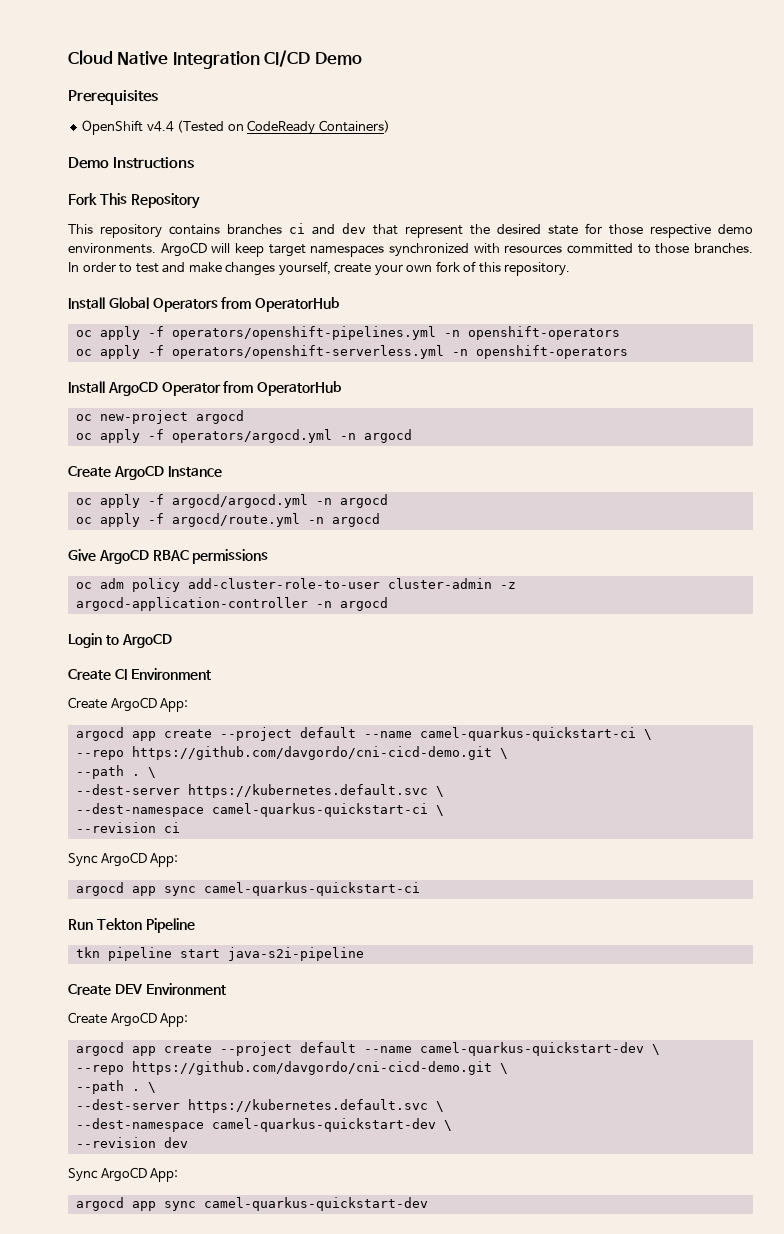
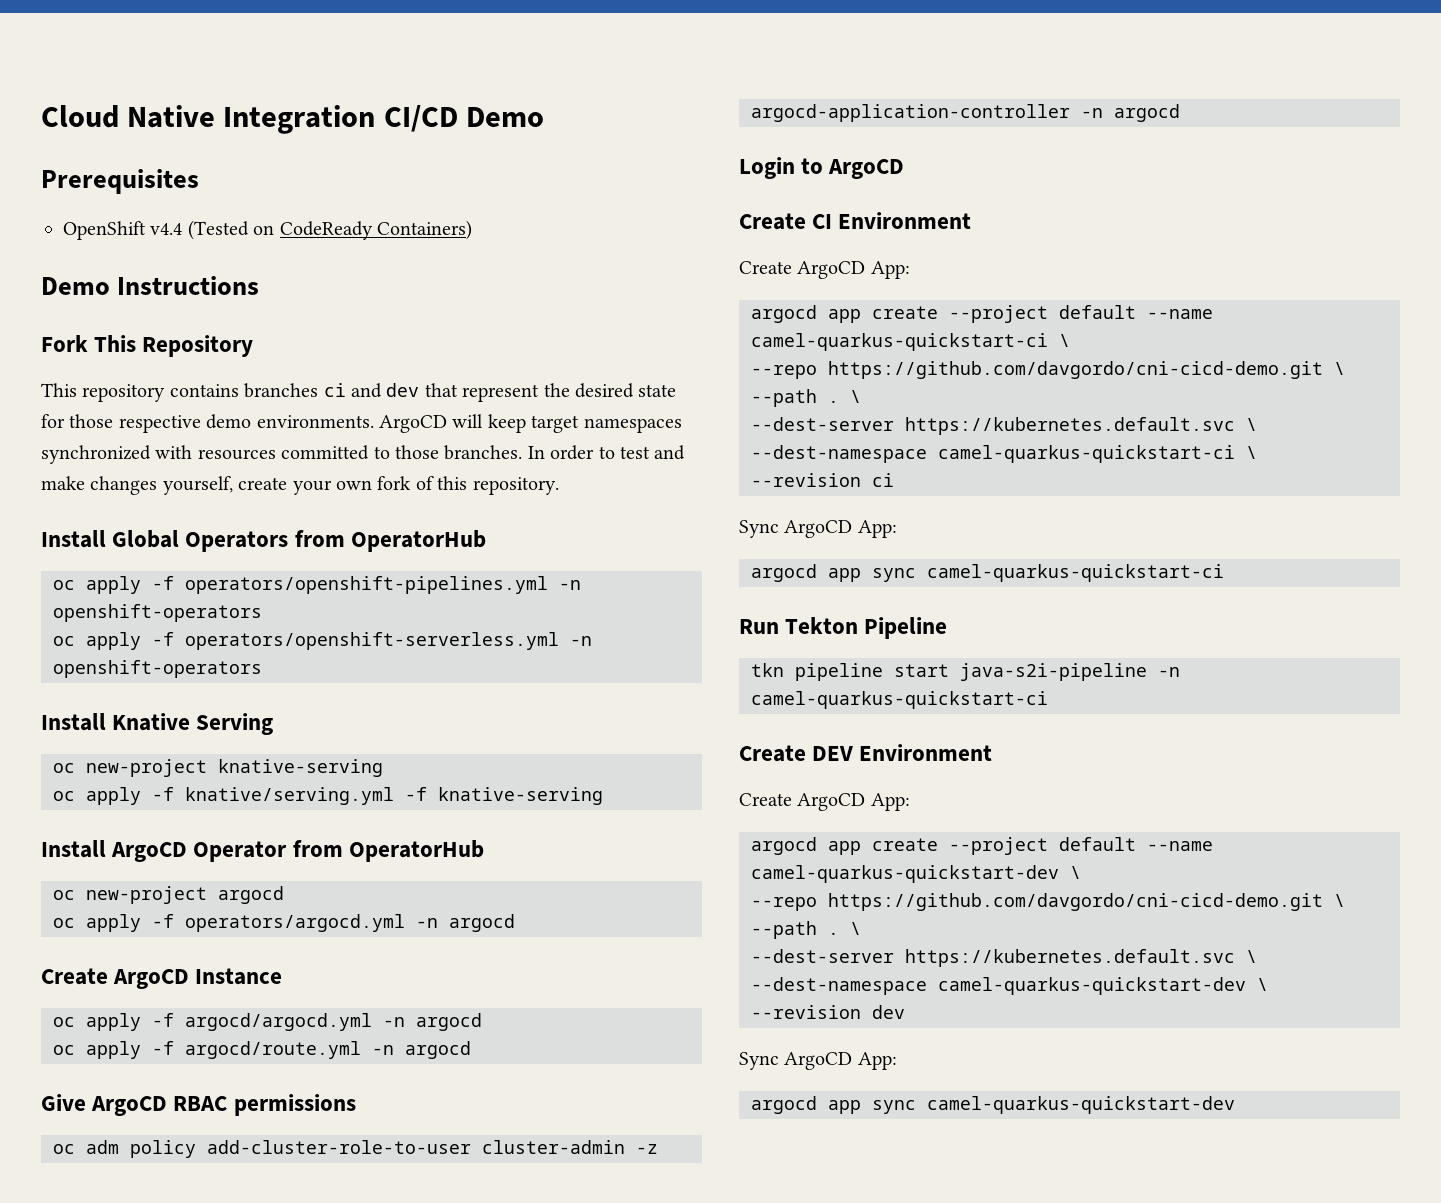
+ Install Knative Serving
+ oc new-project knative-serving
+ oc apply -f knative/serving.yml -f knative-serving
- tkn pipeline start java-s2i-pipeline
+ tkn pipeline start java-s2i-pipeline -n camel-quarkus-quickstart-ci

